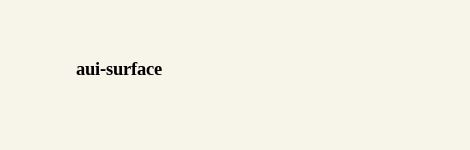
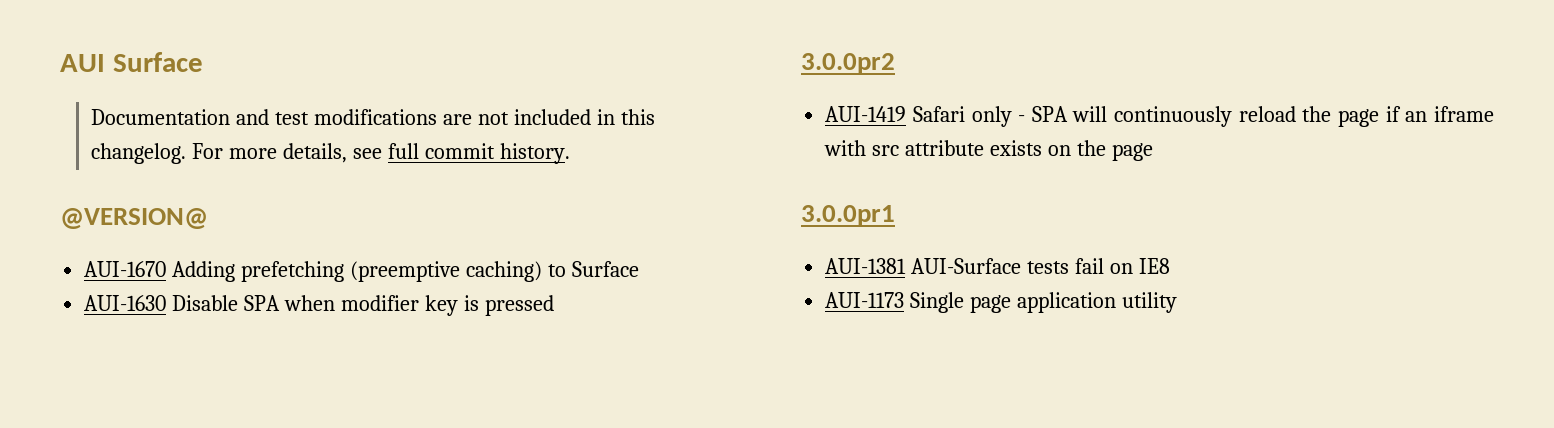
- aui-surface
+ AUI Surface
+ Documentation and test modifications are not included in this changelog. For more details, see full commit history.
+ @VERSION@
+ AUI-1670 Adding prefetching (preemptive caching) to Surface
+ AUI-1630 Disable SPA when modifier key is pressed
+ 3.0.0pr2
+ AUI-1419 Safari only - SPA will continuously reload the page if an iframe with src attribute exists on the page
+ 3.0.0pr1
+ AUI-1381 AUI-Surface tests fail on IE8
+ AUI-1173 Single page application utility

